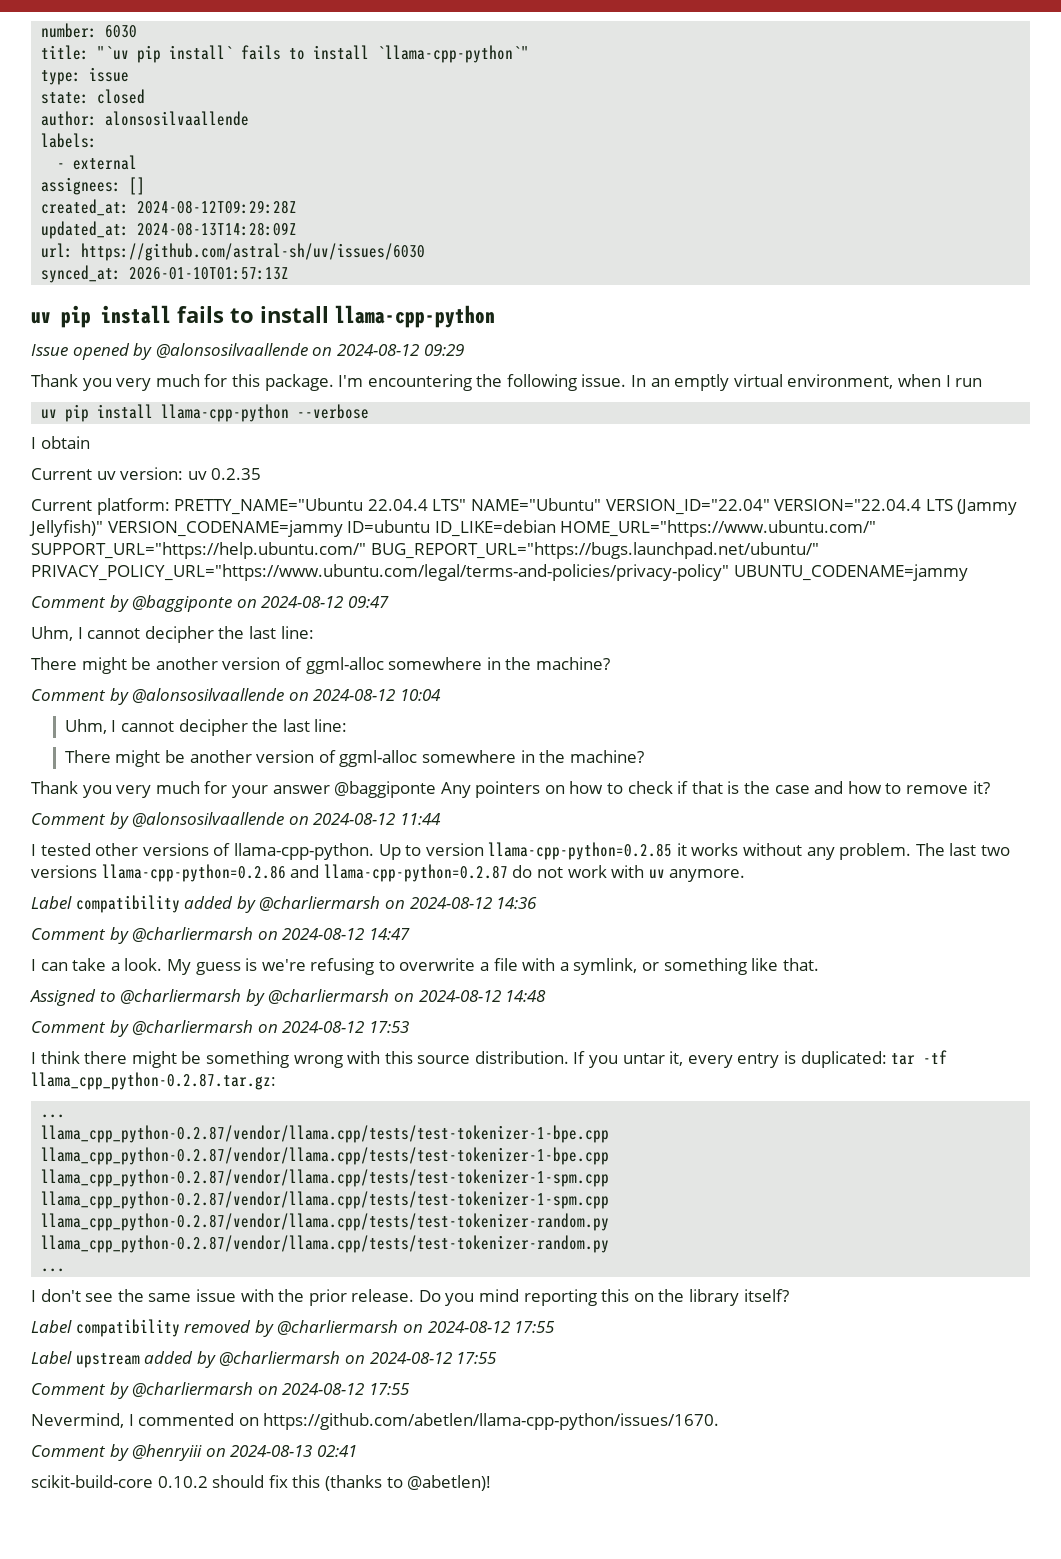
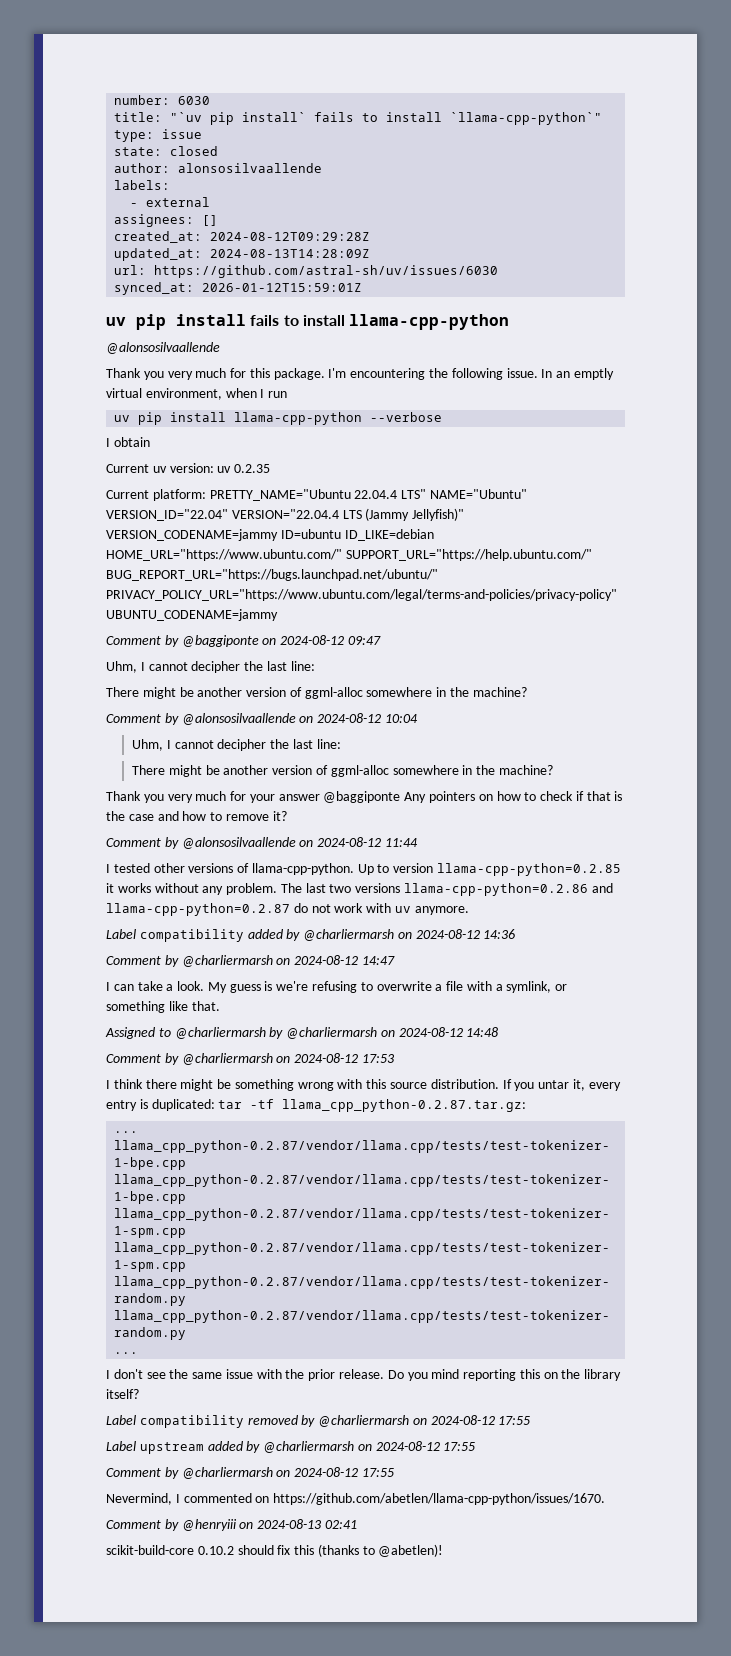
- synced_at: 2026-01-10T01:57:13Z
+ synced_at: 2026-01-12T15:59:01Z
  uv pip install fails to install llama-cpp-python
- Issue opened by @alonsosilvaallende on 2024-08-12 09:29
+ @alonsosilvaallende

